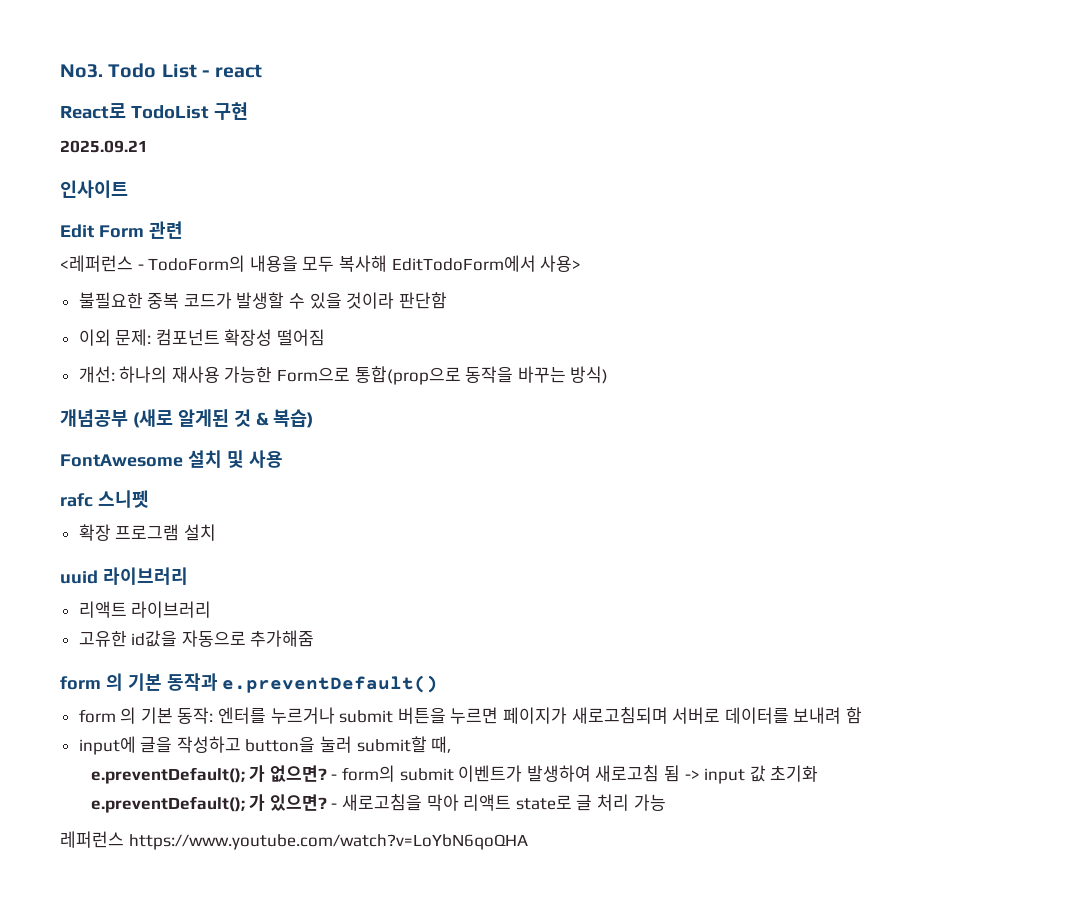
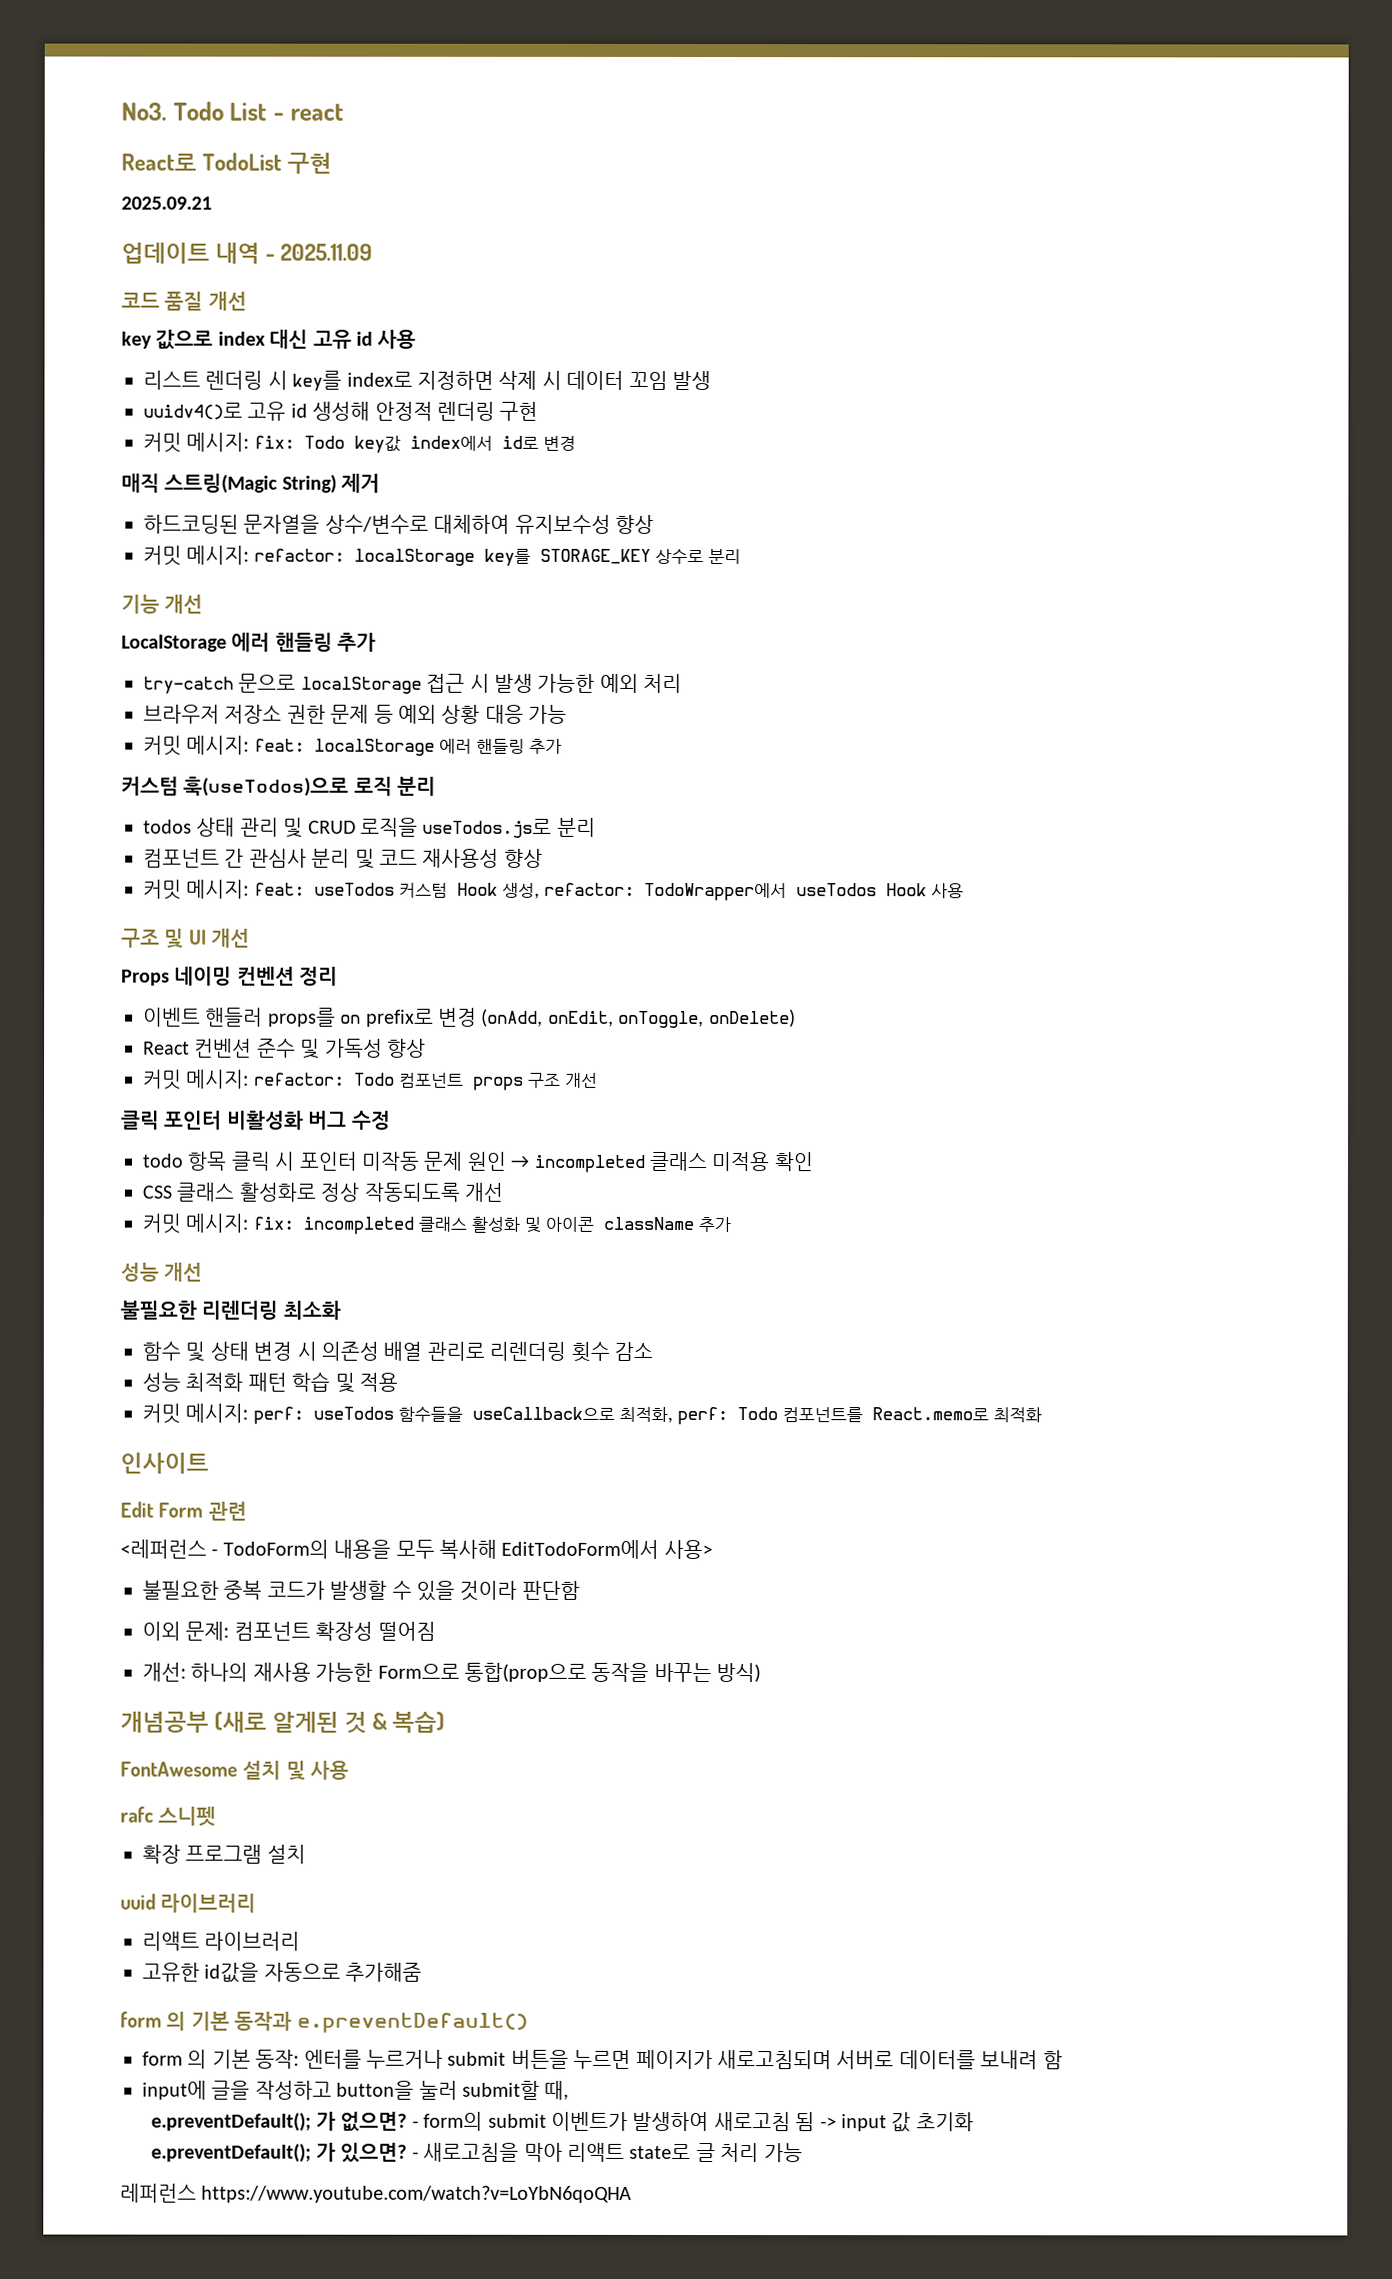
+ 업데이트 내역 - 2025.11.09
+ 코드 품질 개선
+ key 값으로 index 대신 고유 id 사용
+ 리스트 렌더링 시 key를 index로 지정하면 삭제 시 데이터 꼬임 발생
+ uuidv4()로 고유 id 생성해 안정적 렌더링 구현
+ 커밋 메시지: fix: Todo key값 index에서 id로 변경
+ 매직 스트링(Magic String) 제거
+ 하드코딩된 문자열을 상수/변수로 대체하여 유지보수성 향상
+ 커밋 메시지: refactor: localStorage key를 STORAGE_KEY 상수로 분리
+ 기능 개선
+ LocalStorage 에러 핸들링 추가
+ try-catch 문으로 localStorage 접근 시 발생 가능한 예외 처리
+ 브라우저 저장소 권한 문제 등 예외 상황 대응 가능
+ 커밋 메시지: feat: localStorage 에러 핸들링 추가
+ 커스텀 훅(useTodos)으로 로직 분리
+ todos 상태 관리 및 CRUD 로직을 useTodos.js로 분리
+ 컴포넌트 간 관심사 분리 및 코드 재사용성 향상
+ 커밋 메시지: feat: useTodos 커스텀 Hook 생성, refactor: TodoWrapper에서 useTodos Hook 사용
+ 구조 및 UI 개선
+ Props 네이밍 컨벤션 정리
+ 이벤트 핸들러 props를 on prefix로 변경 (onAdd, onEdit, onToggle, onDelete)
+ React 컨벤션 준수 및 가독성 향상
+ 커밋 메시지: refactor: Todo 컴포넌트 props 구조 개선
+ 클릭 포인터 비활성화 버그 수정
+ todo 항목 클릭 시 포인터 미작동 문제 원인 → incompleted 클래스 미적용 확인
+ CSS 클래스 활성화로 정상 작동되도록 개선
+ 커밋 메시지: fix: incompleted 클래스 활성화 및 아이콘 className 추가
+ 성능 개선
+ 불필요한 리렌더링 최소화
+ 함수 및 상태 변경 시 의존성 배열 관리로 리렌더링 횟수 감소
+ 성능 최적화 패턴 학습 및 적용
+ 커밋 메시지: perf: useTodos 함수들을 useCallback으로 최적화, perf: Todo 컴포넌트를 React.memo로 최적화

